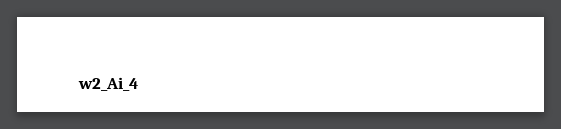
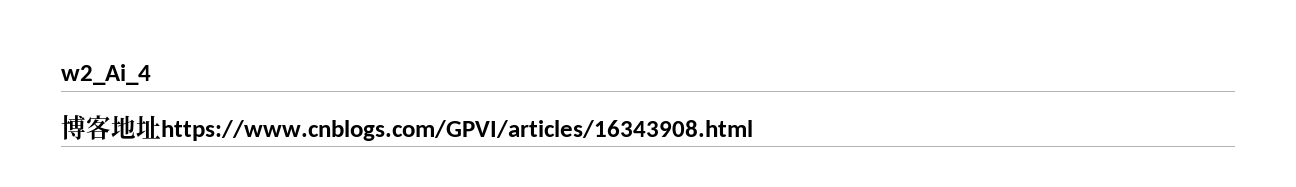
+ 博客地址https://www.cnblogs.com/GPVI/articles/16343908.html

